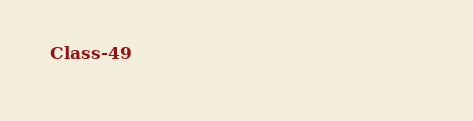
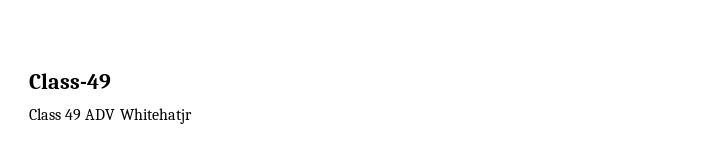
+ Class 49 ADV Whitehatjr

